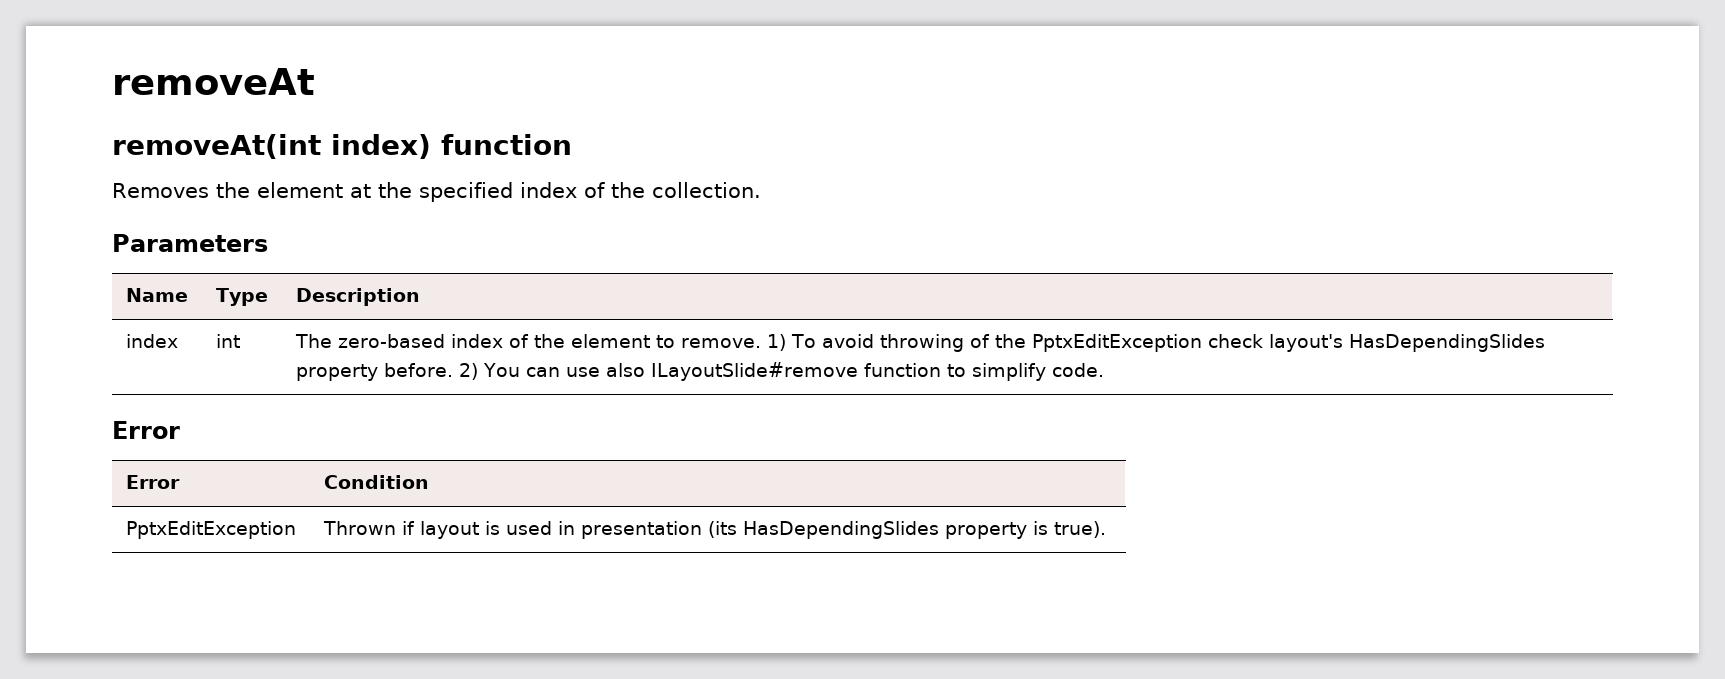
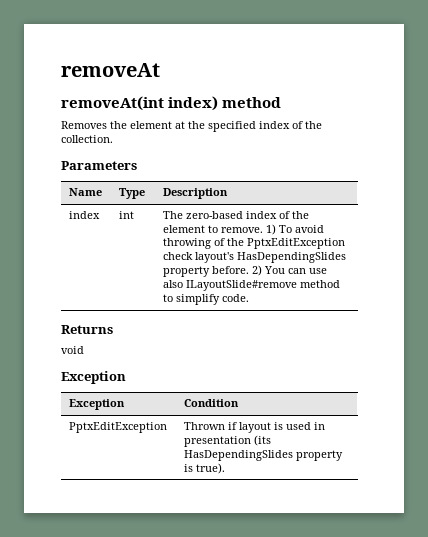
- removeAt(int index) function
+ removeAt(int index) method
- index | int | The zero-based index of the element to remove. 1) To avoid throwing of the PptxEditException check layout's HasDependingSlides property before. 2) You can use also ILayoutSlide#remove function to simplify code.
- Error
- Error | Condition
+ index | int | The zero-based index of the element to remove. 1) To avoid throwing of the PptxEditException check layout's HasDependingSlides property before. 2) You can use also ILayoutSlide#remove method to simplify code.
+ Returns
+ void
+ Exception
+ Exception | Condition

